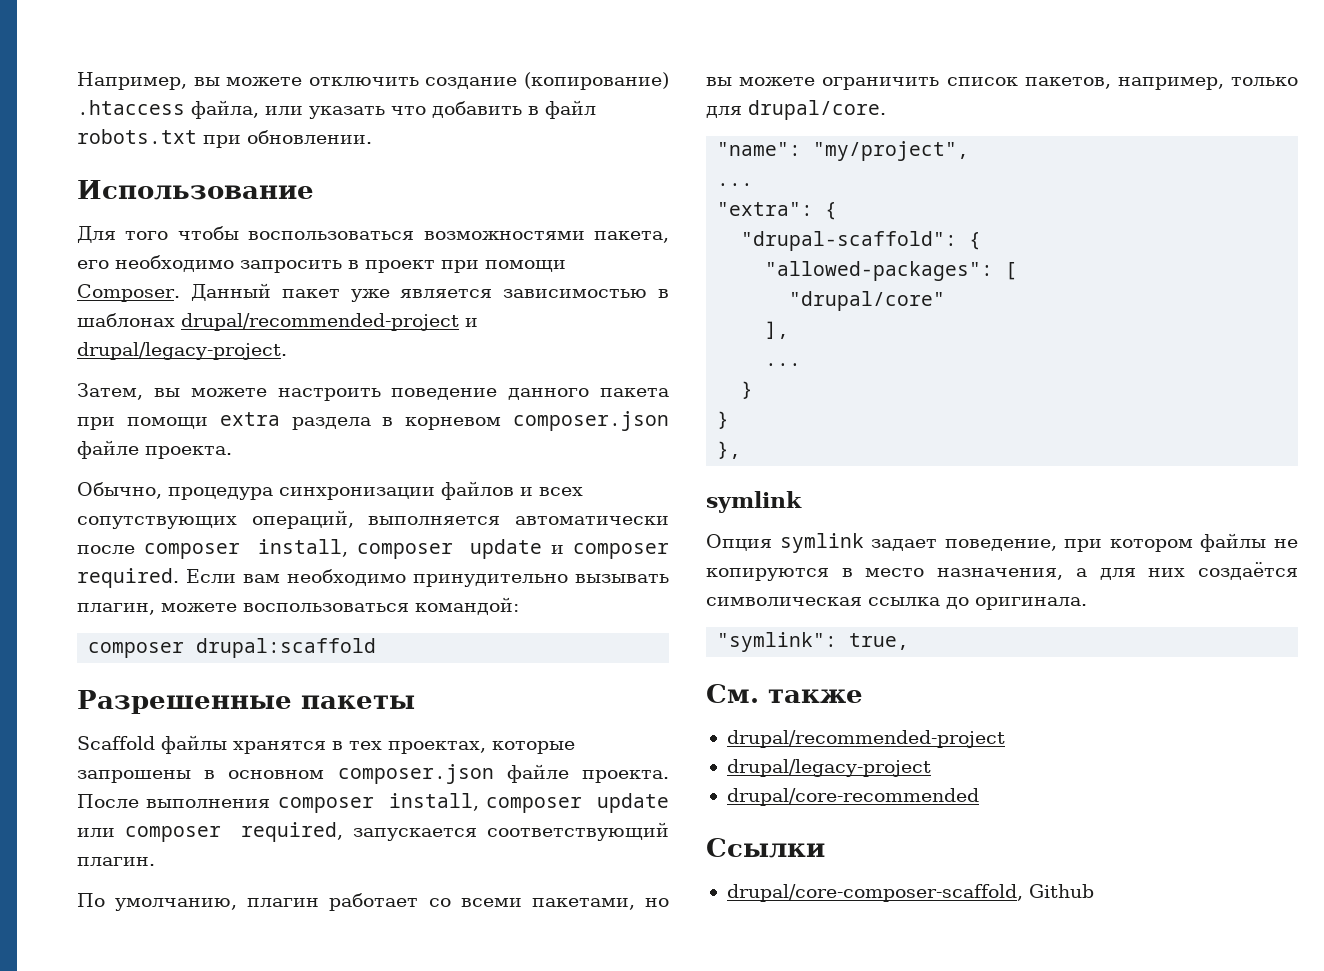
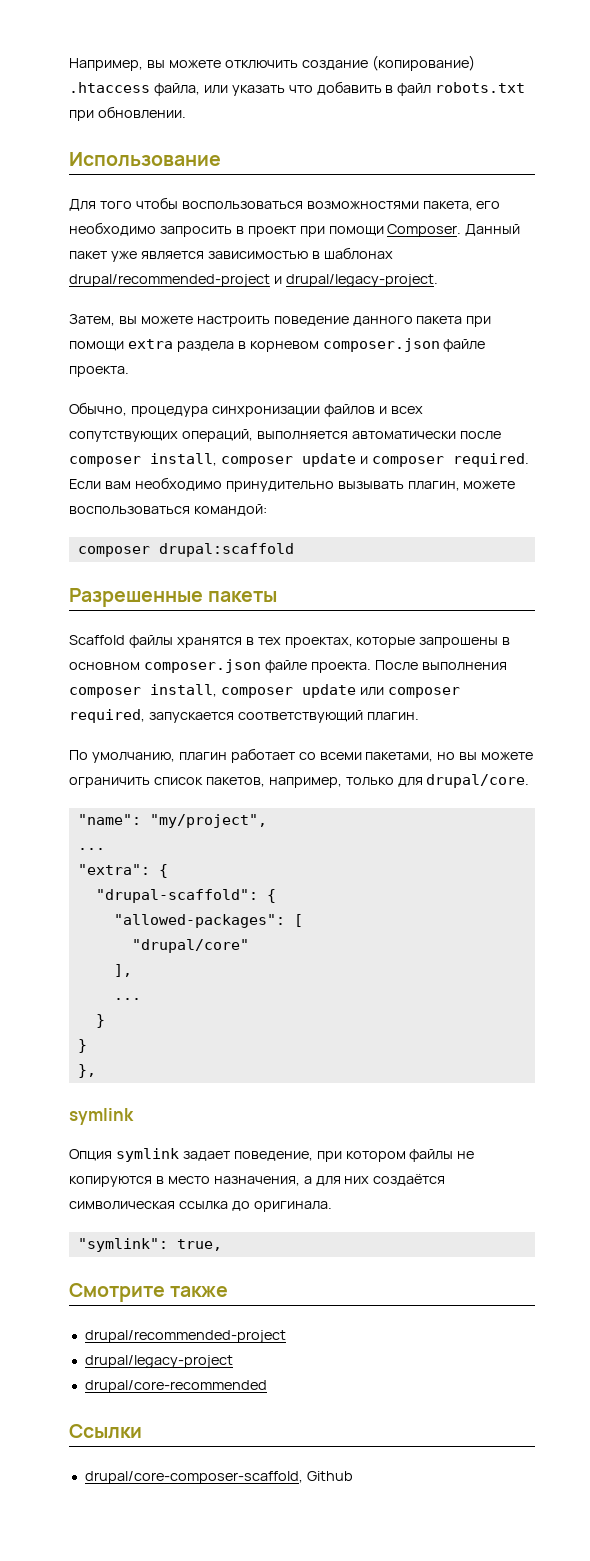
- См. также
+ Смотрите также

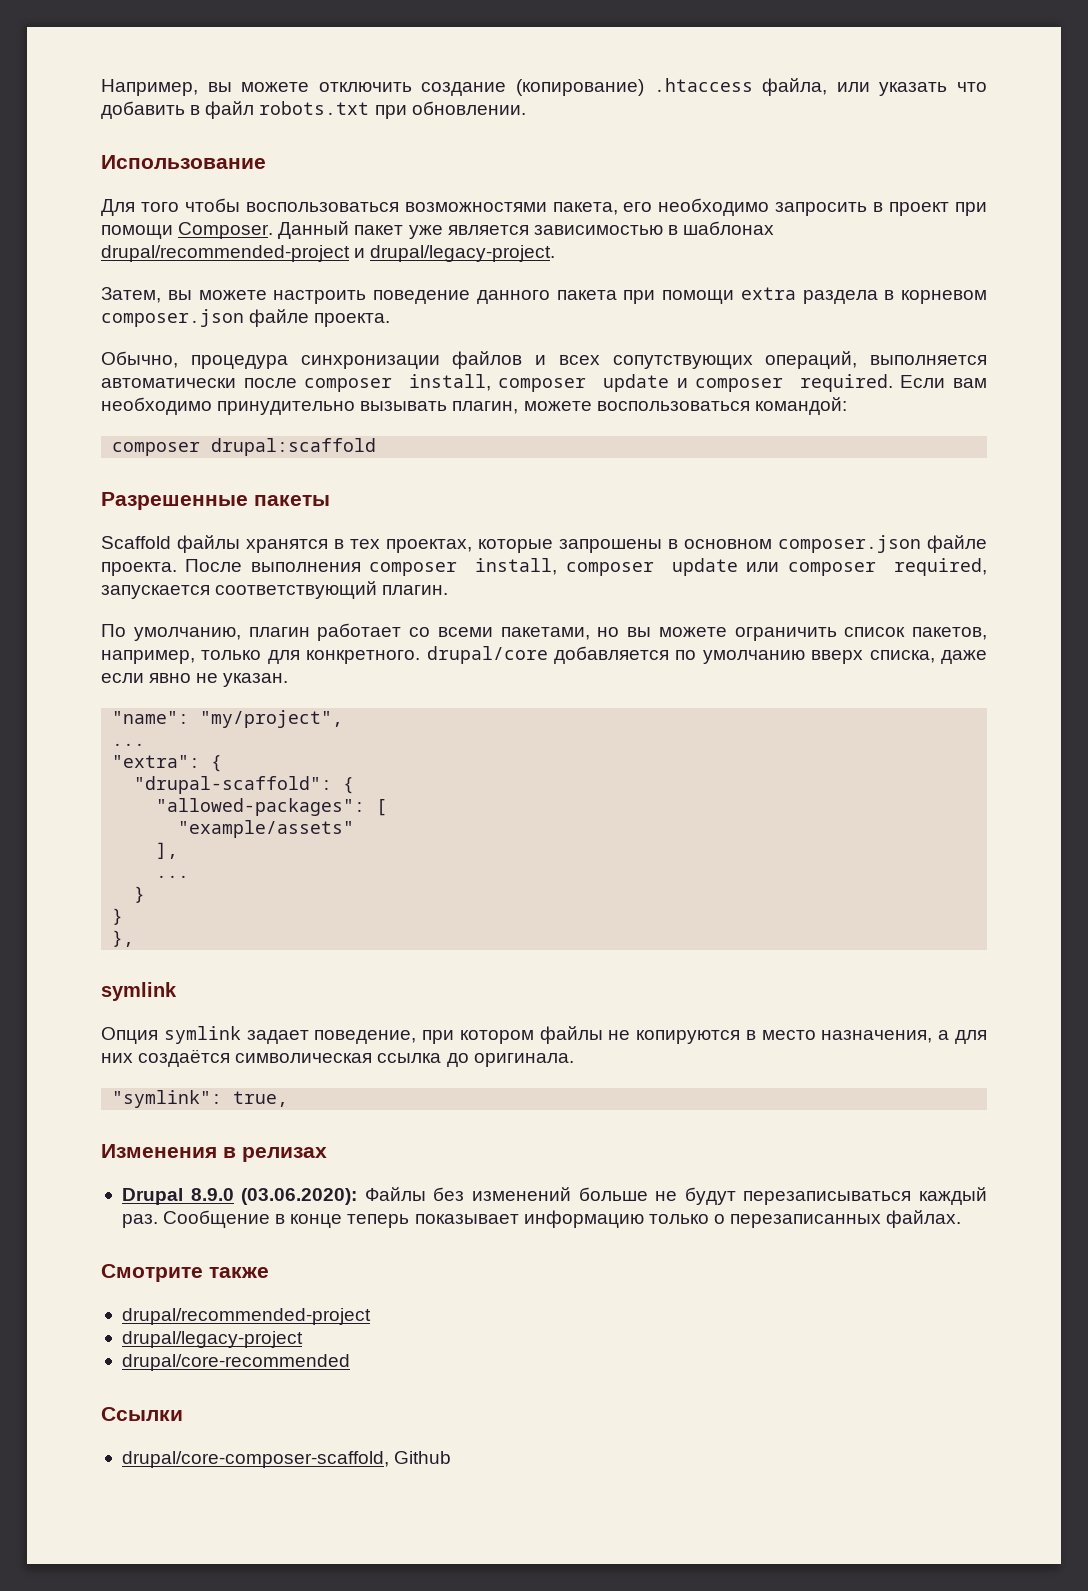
- По умолчанию, плагин работает со всеми пакетами, но вы можете ограничить список пакетов, например, только для drupal/core.
+ По умолчанию, плагин работает со всеми пакетами, но вы можете ограничить список пакетов, например, только для конкретного. drupal/core добавляется по умолчанию вверх списка, даже если явно не указан.
- "drupal/core"
+ "example/assets"
+ Изменения в релизах
+ Drupal 8.9.0 (03.06.2020): Файлы без изменений больше не будут перезаписываться каждый раз. Сообщение в конце теперь показывает информацию только о перезаписанных файлах.

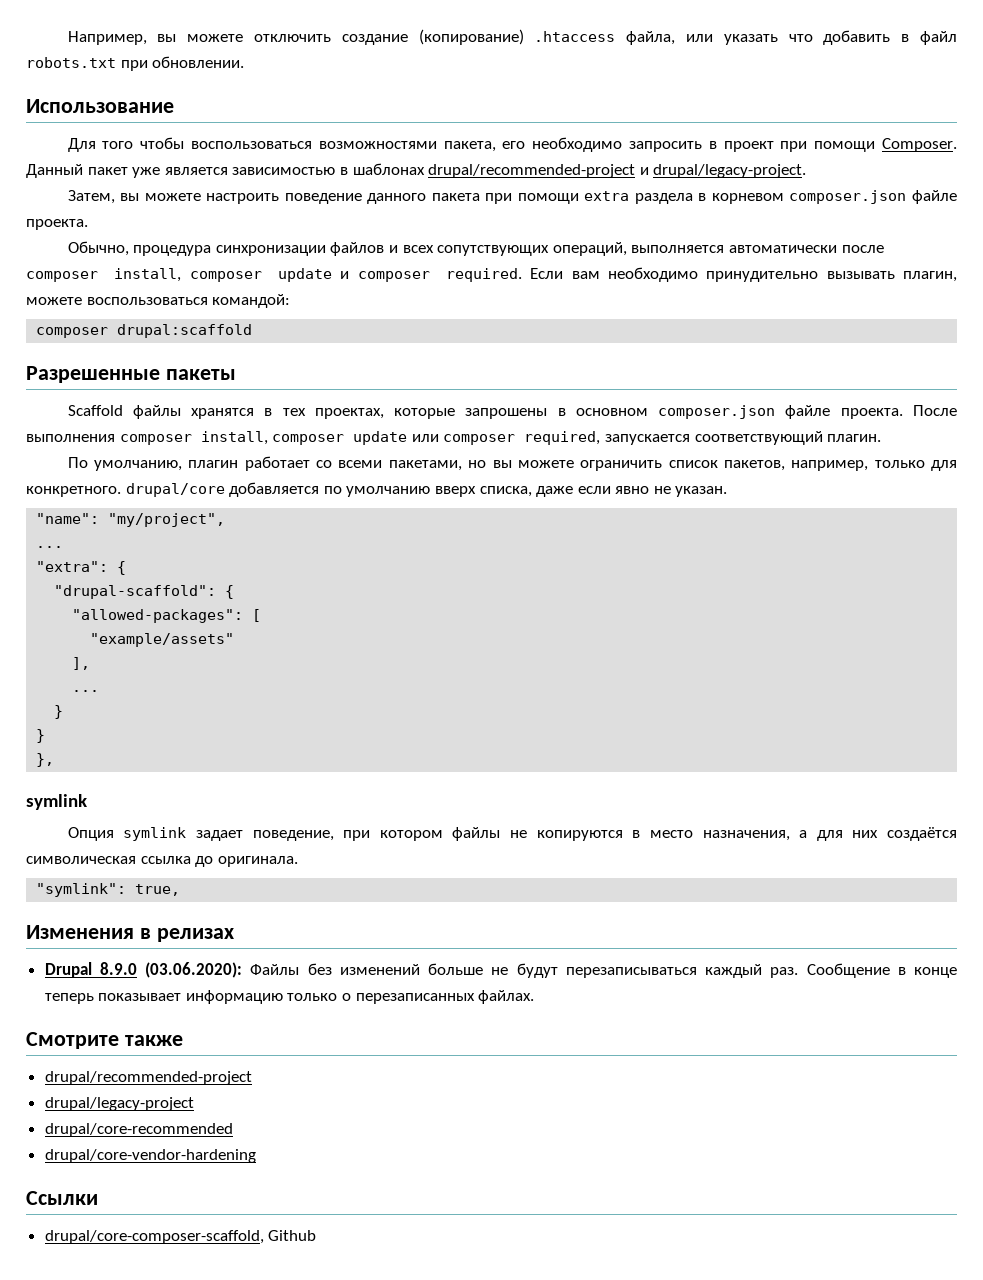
+ drupal/core-vendor-hardening

